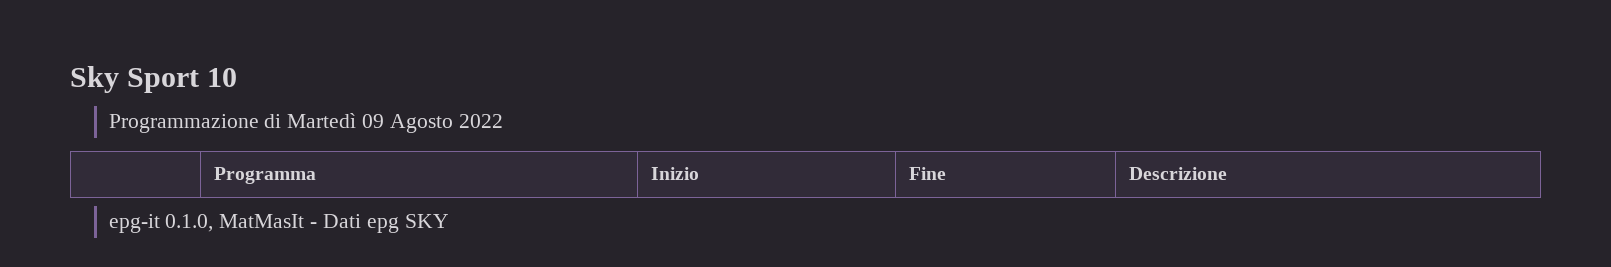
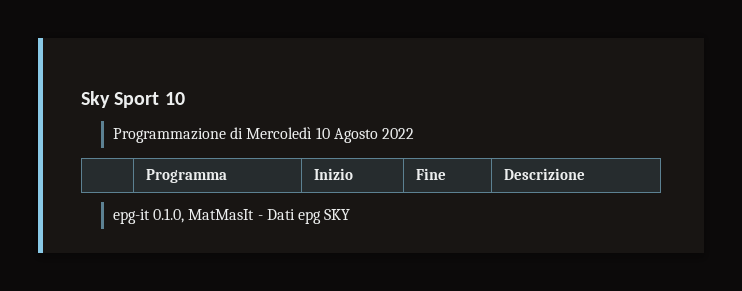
- Programmazione di Martedì 09 Agosto 2022
+ Programmazione di Mercoledì 10 Agosto 2022

